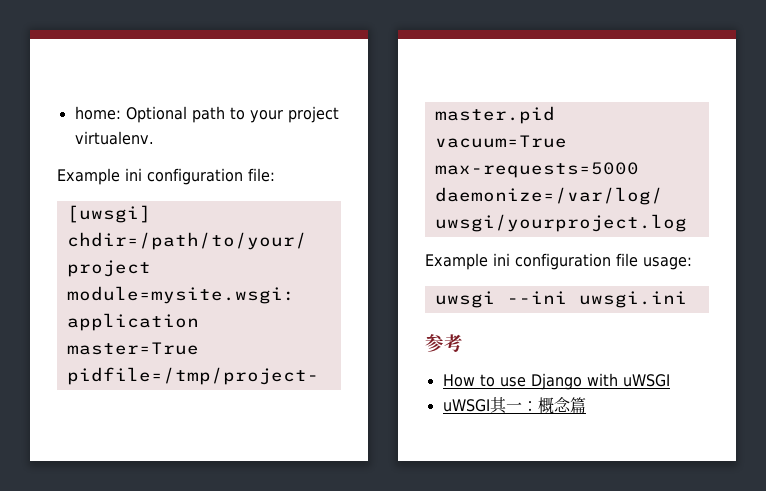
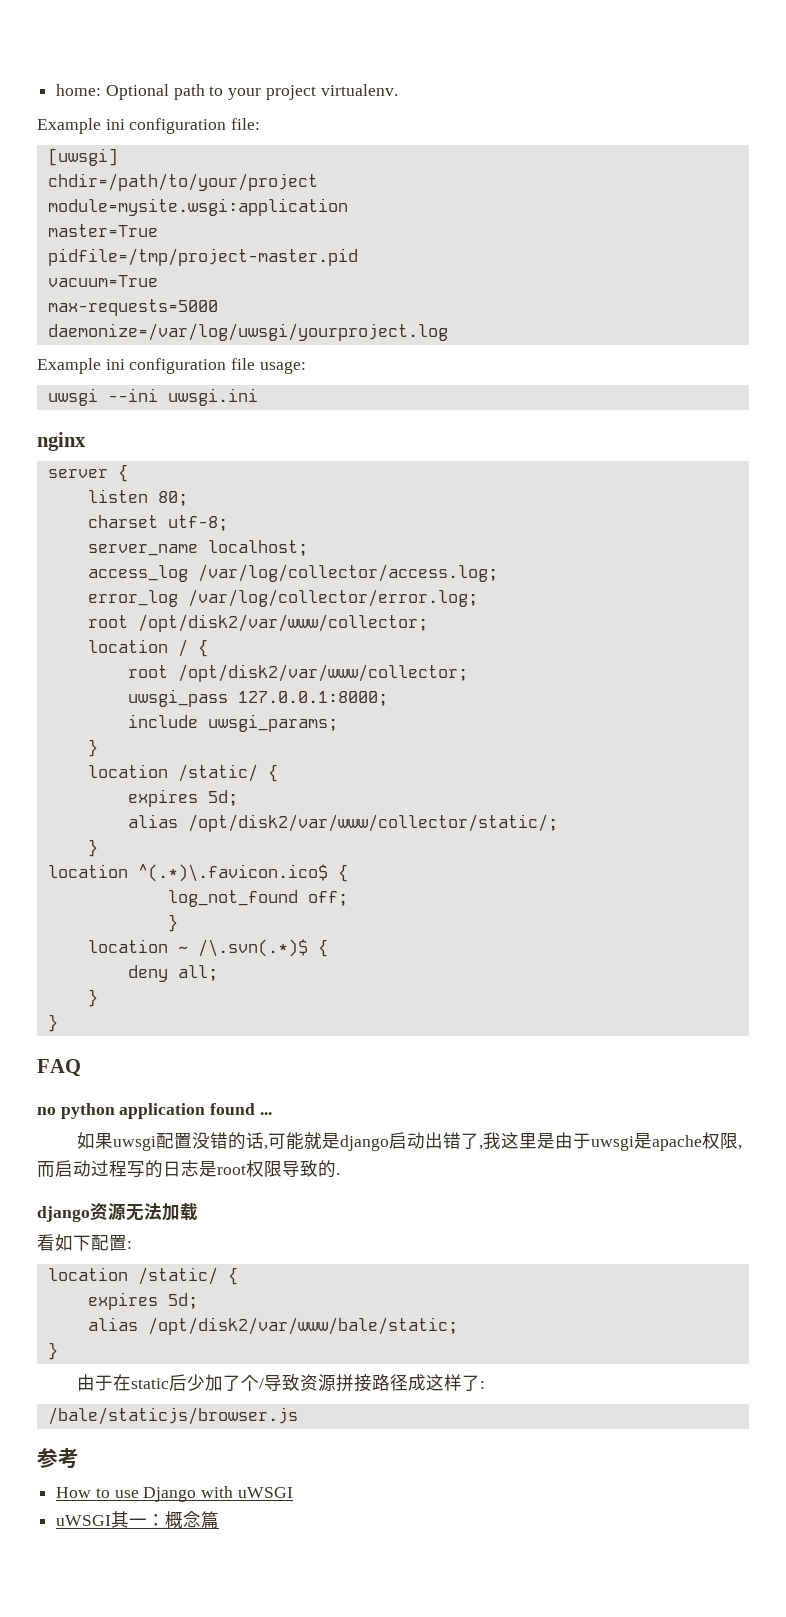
+ nginx
+ server {
+ listen 80;
+ charset utf-8;
+ server_name localhost;
+ access_log /var/log/collector/access.log;
+ error_log /var/log/collector/error.log;
+ root /opt/disk2/var/www/collector;
+ location / {
+ root /opt/disk2/var/www/collector;
+ uwsgi_pass 127.0.0.1:8000;
+ include uwsgi_params;
+ }
+ location /static/ {
+ expires 5d;
+ alias /opt/disk2/var/www/collector/static/;
+ }
+ location ^(.*)\.favicon.ico$ {
+ log_not_found off;
+ }
+ location ~ /\.svn(.*)$ {
+ deny all;
+ }
+ }
+ FAQ
+ no python application found ...
+ 如果uwsgi配置没错的话,可能就是django启动出错了,我这里是由于uwsgi是apache权限,而启动过程写的日志是root权限导致的.
+ django资源无法加载
+ 看如下配置:
+ location /static/ {
+ expires 5d;
+ alias /opt/disk2/var/www/bale/static;
+ }
+ 由于在static后少加了个/导致资源拼接路径成这样了:
+ /bale/staticjs/browser.js

